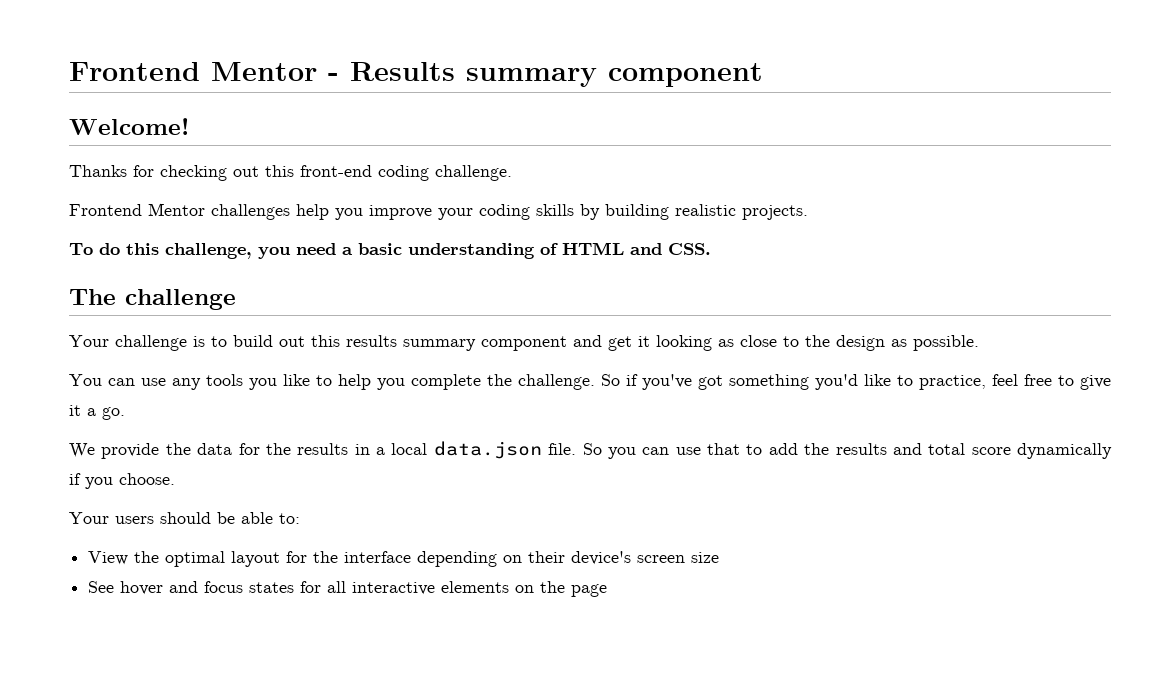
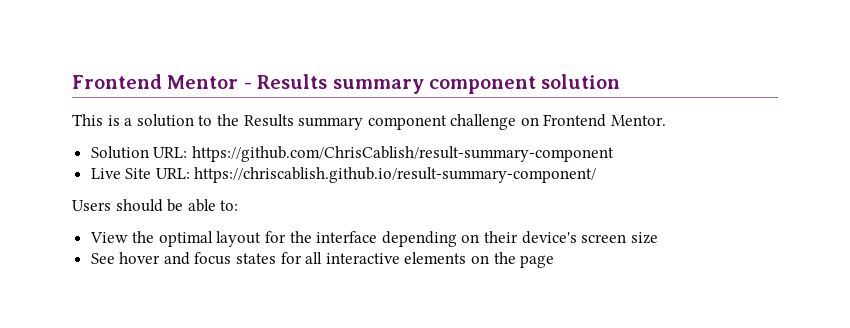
- Frontend Mentor - Results summary component
- Welcome!
- Thanks for checking out this front-end coding challenge.
- Frontend Mentor challenges help you improve your coding skills by building realistic projects.
- To do this challenge, you need a basic understanding of HTML and CSS.
- The challenge
- Your challenge is to build out this results summary component and get it looking as close to the design as possible.
- You can use any tools you like to help you complete the challenge. So if you've got something you'd like to practice, feel free to give it a go.
- We provide the data for the results in a local data.json file. So you can use that to add the results and total score dynamically if you choose.
- Your users should be able to:
+ Frontend Mentor - Results summary component solution
+ This is a solution to the Results summary component challenge on Frontend Mentor.
+ Solution URL: https://github.com/ChrisCablish/result-summary-component
+ Live Site URL: https://chriscablish.github.io/result-summary-component/
+ Users should be able to:

